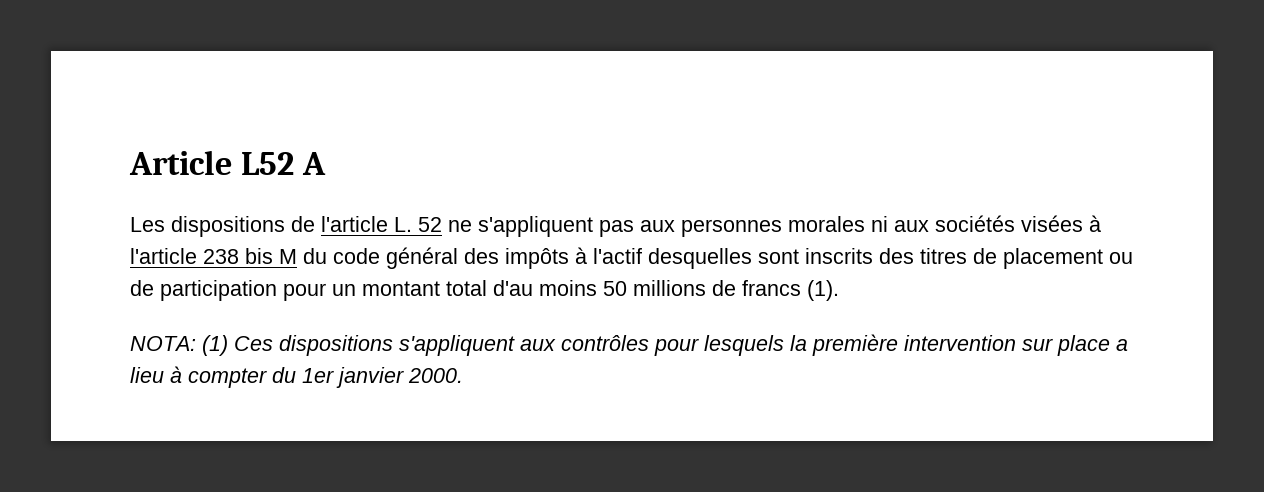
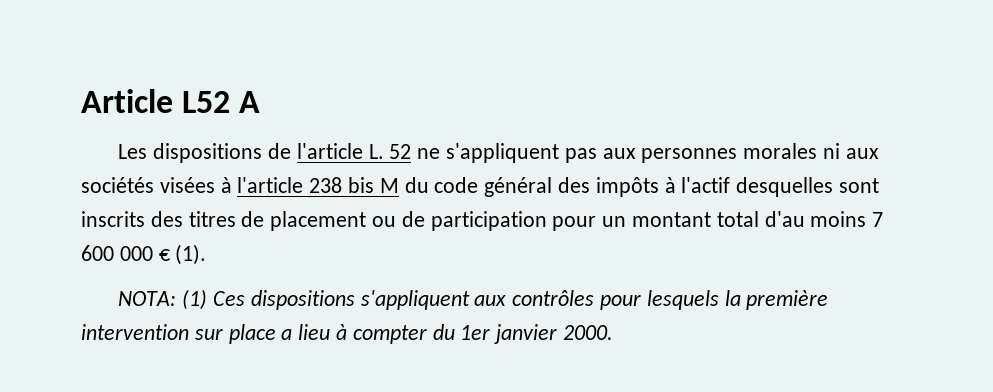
- Les dispositions de l'article L. 52 ne s'appliquent pas aux personnes morales ni aux sociétés visées à l'article 238 bis M du code général des impôts à l'actif desquelles sont inscrits des titres de placement ou de participation pour un montant total d'au moins 50 millions de francs (1).
+ Les dispositions de l'article L. 52 ne s'appliquent pas aux personnes morales ni aux sociétés visées à l'article 238 bis M du code général des impôts à l'actif desquelles sont inscrits des titres de placement ou de participation pour un montant total d'au moins 7 600 000 € (1).

